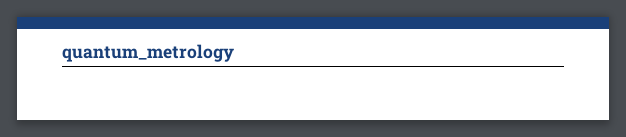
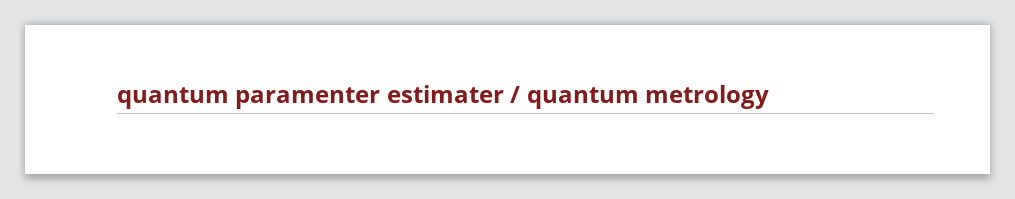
- quantum_metrology
+ quantum paramenter estimater / quantum metrology

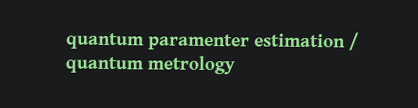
- quantum paramenter estimater / quantum metrology
+ quantum paramenter estimation / quantum metrology

